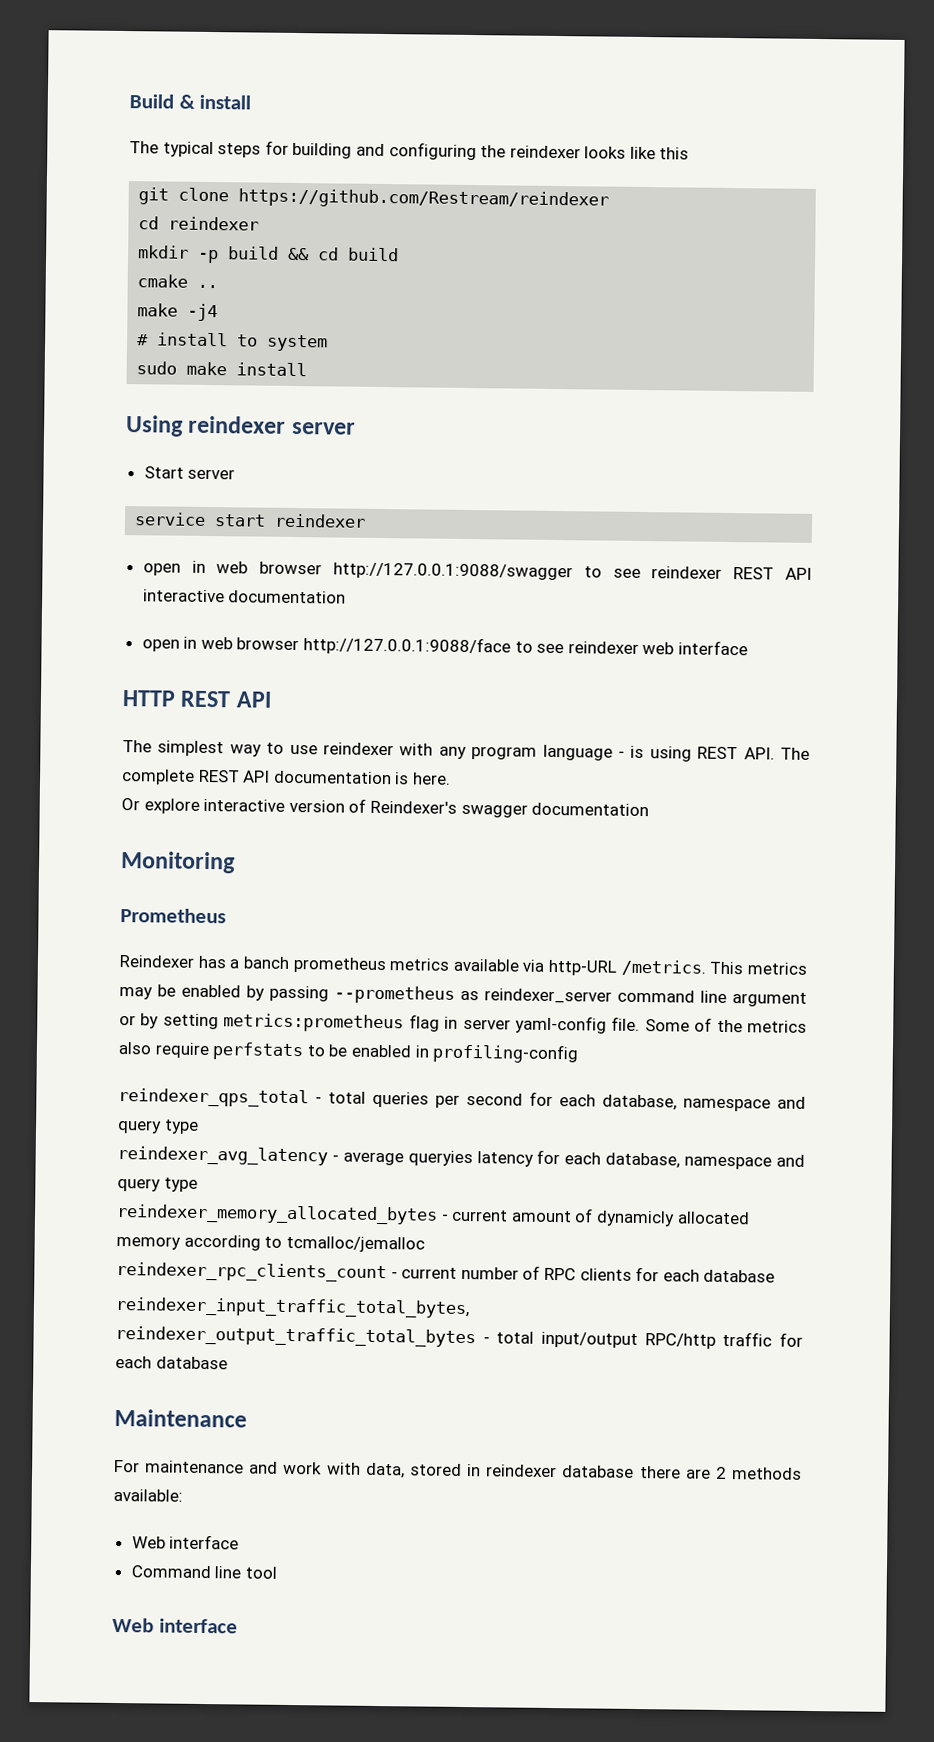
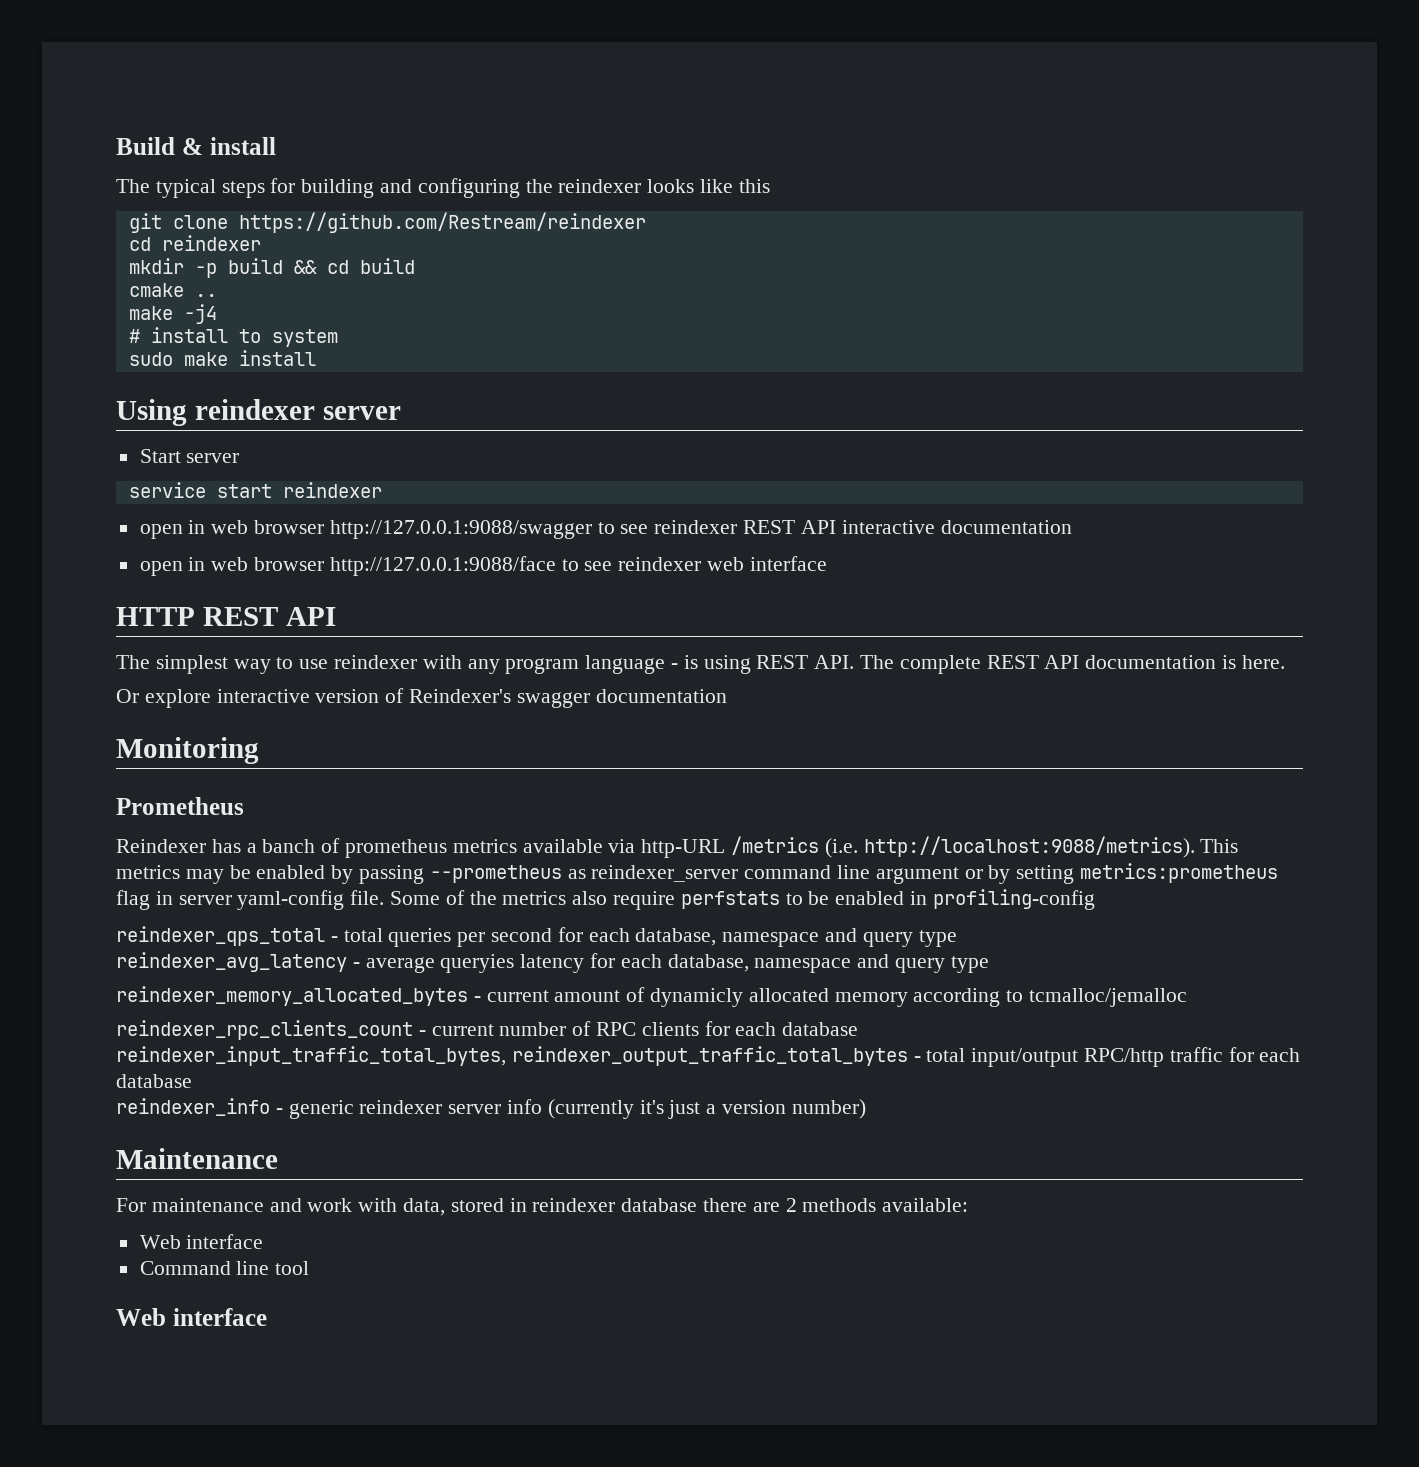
- Reindexer has a banch prometheus metrics available via http-URL /metrics.
+ Reindexer has a banch of prometheus metrics available via http-URL /metrics (i.e. http://localhost:9088/metrics).
+ reindexer_info - generic reindexer server info (currently it's just a version number)

